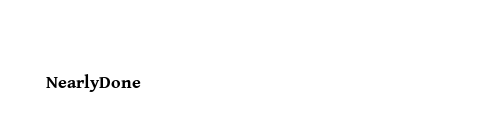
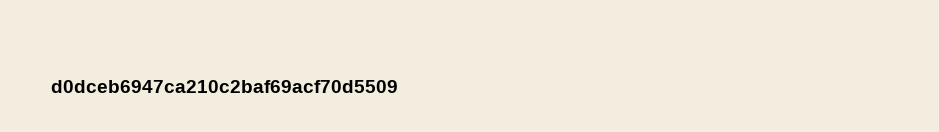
- NearlyDone
+ d0dceb6947ca210c2baf69acf70d5509

